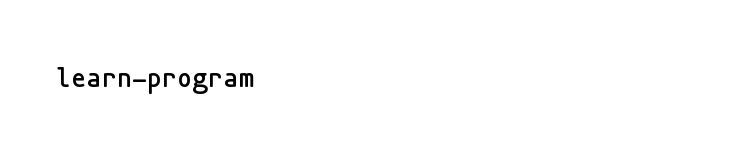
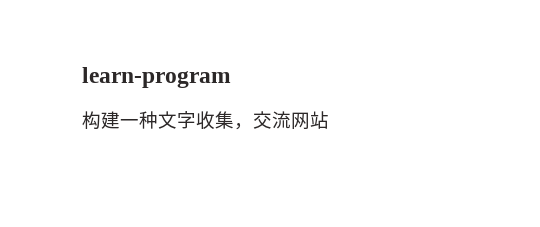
+ 构建一种文字收集，交流网站

